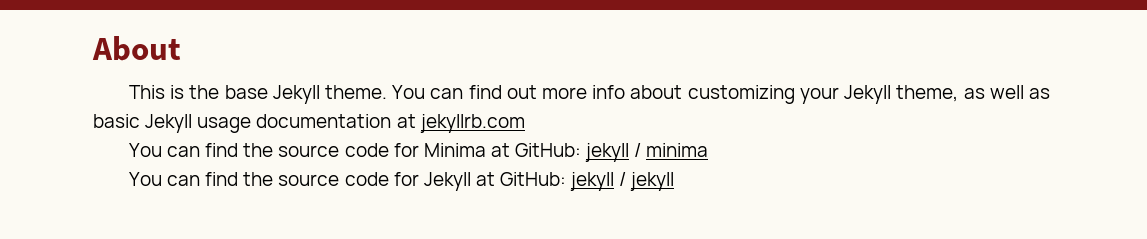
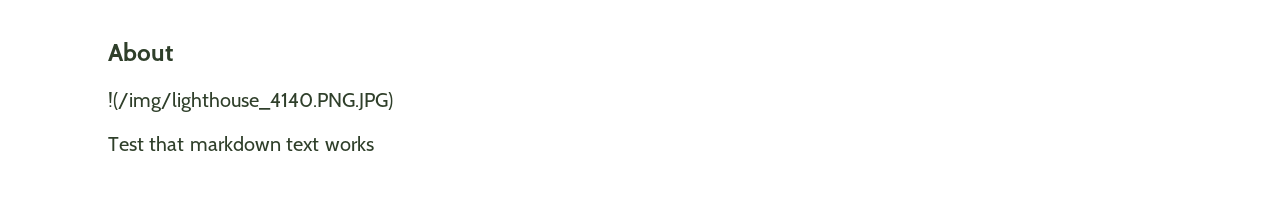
- This is the base Jekyll theme. You can find out more info about customizing your Jekyll theme, as well as basic Jekyll usage documentation at jekyllrb.com
- You can find the source code for Minima at GitHub: jekyll / minima
- You can find the source code for Jekyll at GitHub: jekyll / jekyll
+ !(/img/lighthouse_4140.PNG.JPG)
+ Test that markdown text works

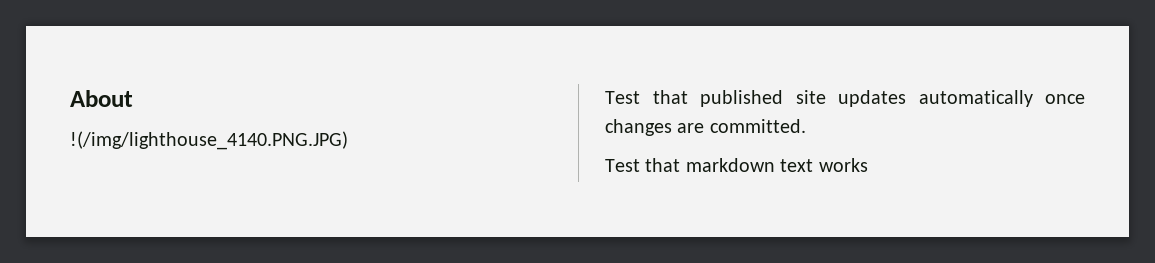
+ Test that published site updates automatically once changes are committed.

